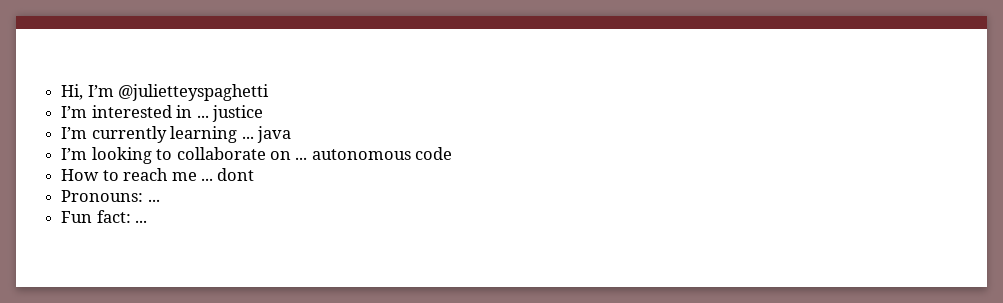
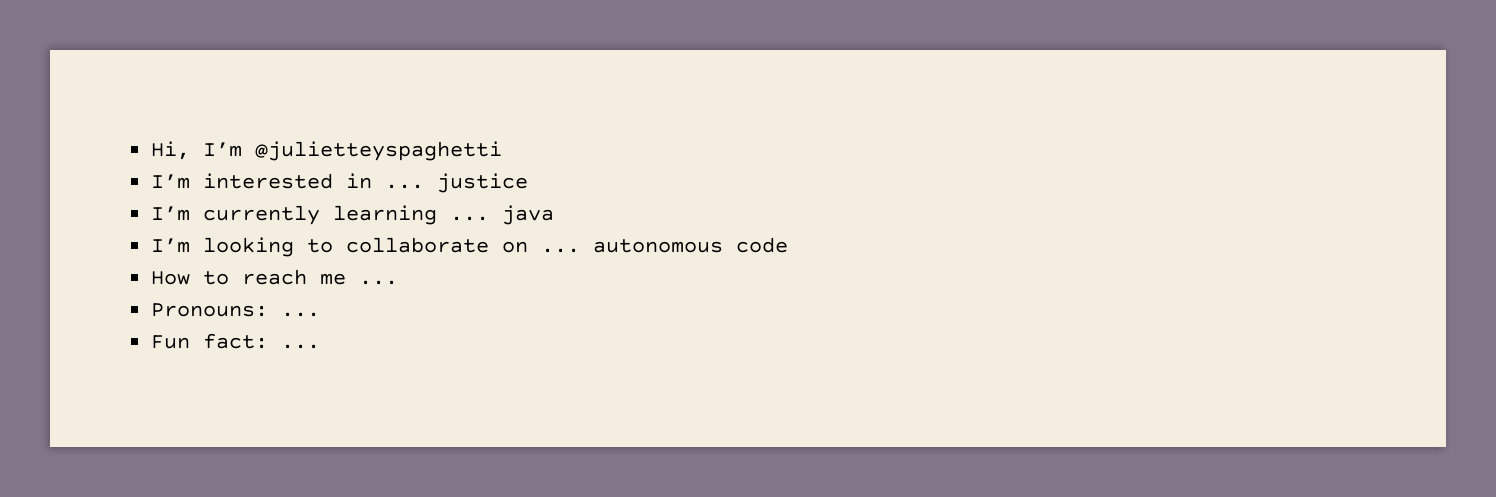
- How to reach me ... dont
+ How to reach me ...

